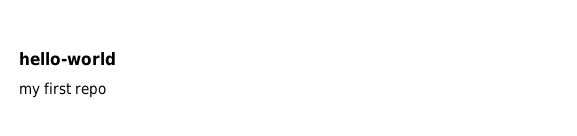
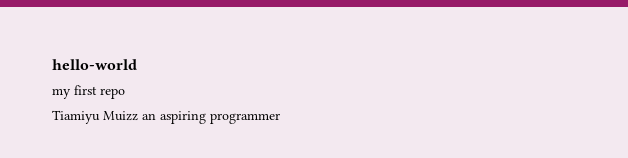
+ Tiamiyu Muizz an aspiring programmer

